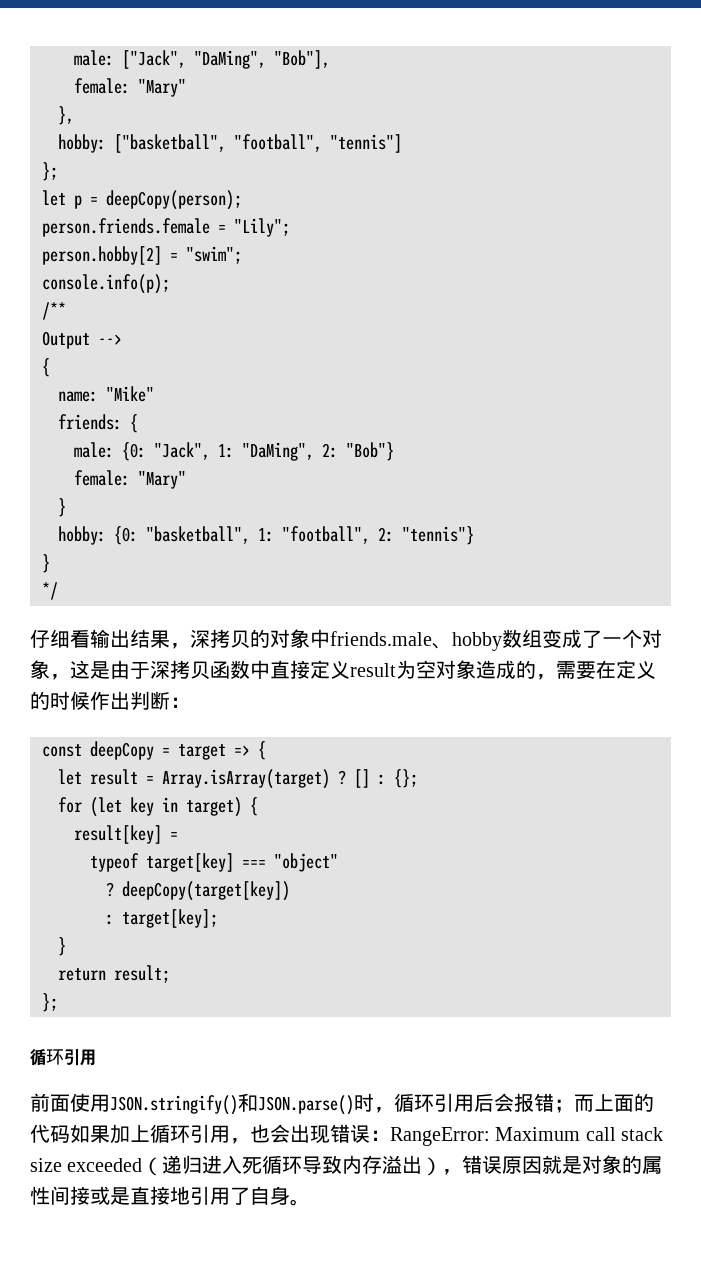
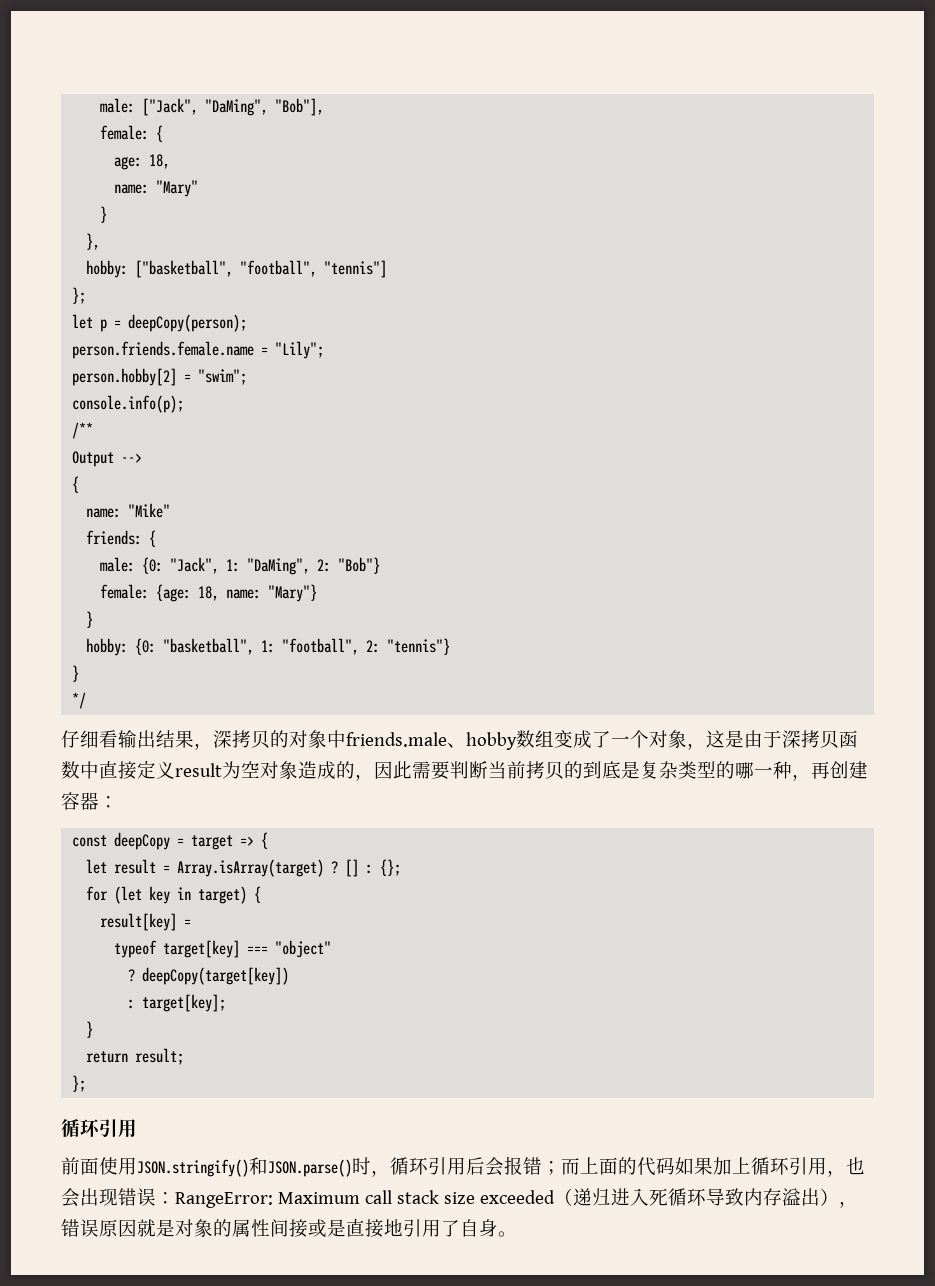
  male: ["Jack", "DaMing", "Bob"],
- female: "Mary"
+ female: {
+ age: 18,
+ name: "Mary"
+ }
- person.friends.female = "Lily";
+ person.friends.female.name = "Lily";
  male: {0: "Jack", 1: "DaMing", 2: "Bob"}
- female: "Mary"
+ female: {age: 18, name: "Mary"}
- 仔细看输出结果，深拷贝的对象中friends.male、hobby数组变成了一个对象，这是由于深拷贝函数中直接定义result为空对象造成的，需要在定义的时候作出判断：
+ 仔细看输出结果，深拷贝的对象中friends.male、hobby数组变成了一个对象，这是由于深拷贝函数中直接定义result为空对象造成的，因此需要判断当前拷贝的到底是复杂类型的哪一种，再创建容器：

